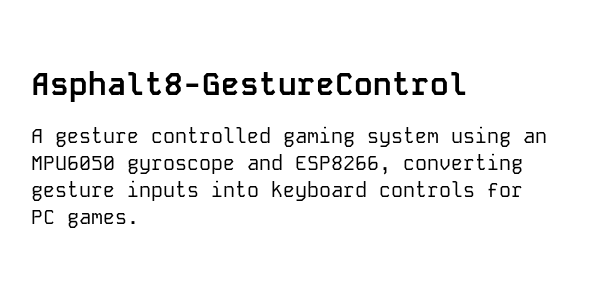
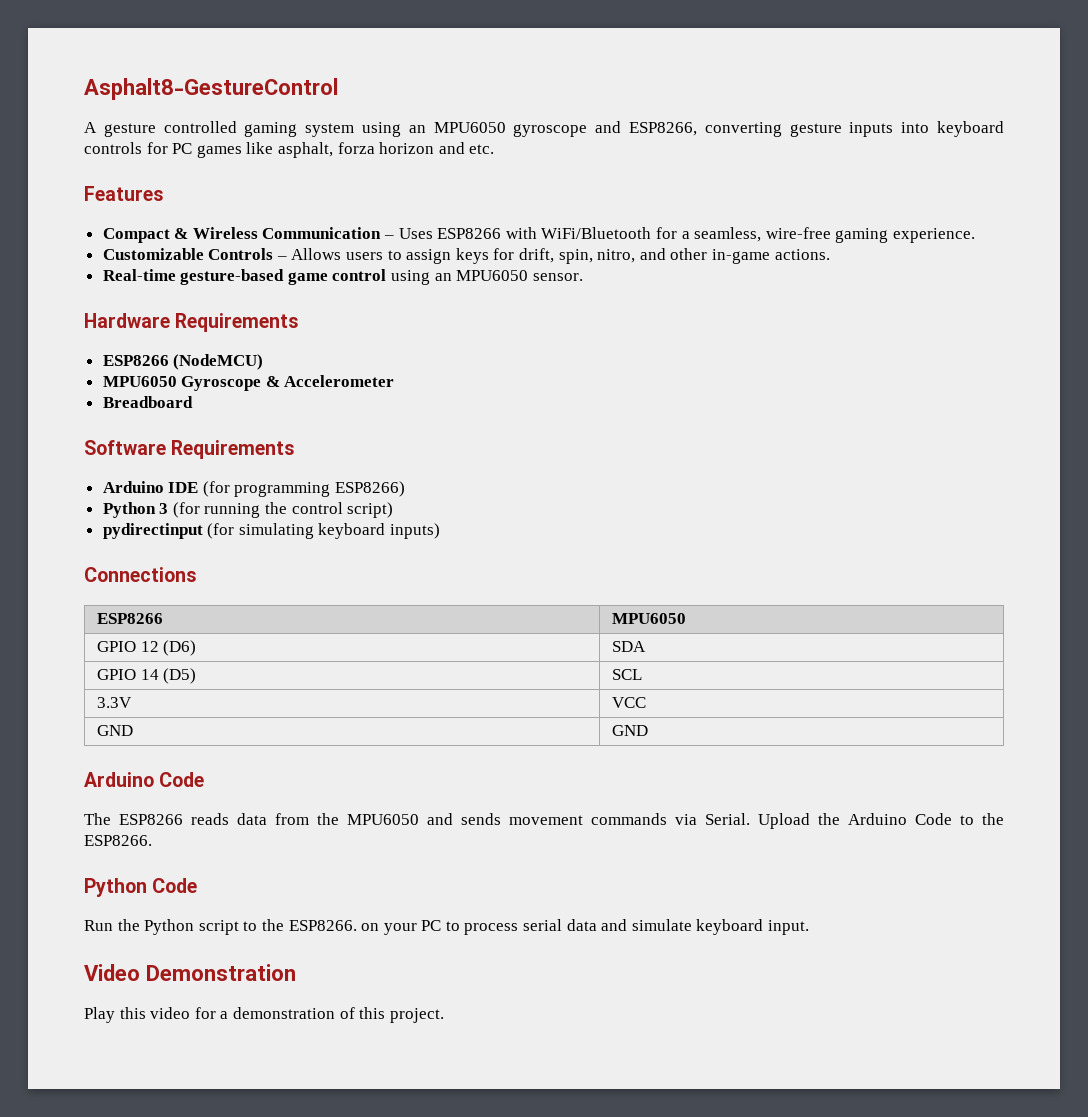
- A gesture controlled gaming system using an MPU6050 gyroscope and ESP8266, converting gesture inputs into keyboard controls for PC games.
+ A gesture controlled gaming system using an MPU6050 gyroscope and ESP8266, converting gesture inputs into keyboard controls for PC games like asphalt, forza horizon and etc.
+ Features
+ Compact & Wireless Communication – Uses ESP8266 with WiFi/Bluetooth for a seamless, wire-free gaming experience.
+ Customizable Controls – Allows users to assign keys for drift, spin, nitro, and other in-game actions.
+ Real-time gesture-based game control using an MPU6050 sensor.
+ Hardware Requirements
+ ESP8266 (NodeMCU)
+ MPU6050 Gyroscope & Accelerometer
+ Breadboard
+ Software Requirements
+ Arduino IDE (for programming ESP8266)
+ Python 3 (for running the control script)
+ pydirectinput (for simulating keyboard inputs)
+ Connections
+ ESP8266 | MPU6050
+ GPIO 12 (D6) | SDA
+ GPIO 14 (D5) | SCL
+ 3.3V | VCC
+ GND | GND
+ Arduino Code
+ The ESP8266 reads data from the MPU6050 and sends movement commands via Serial. Upload the Arduino Code to the ESP8266.
+ Python Code
+ Run the Python script to the ESP8266. on your PC to process serial data and simulate keyboard input.
+ Video Demonstration
+ Play this video for a demonstration of this project.

